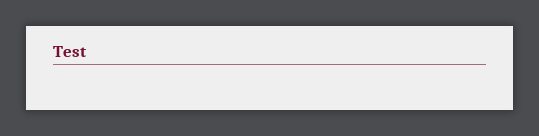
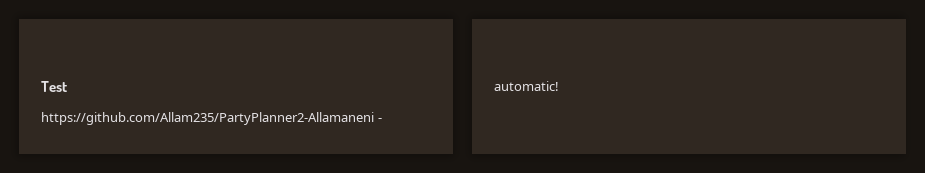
+ https://github.com/Allam235/PartyPlanner2-Allamaneni - automatic!

